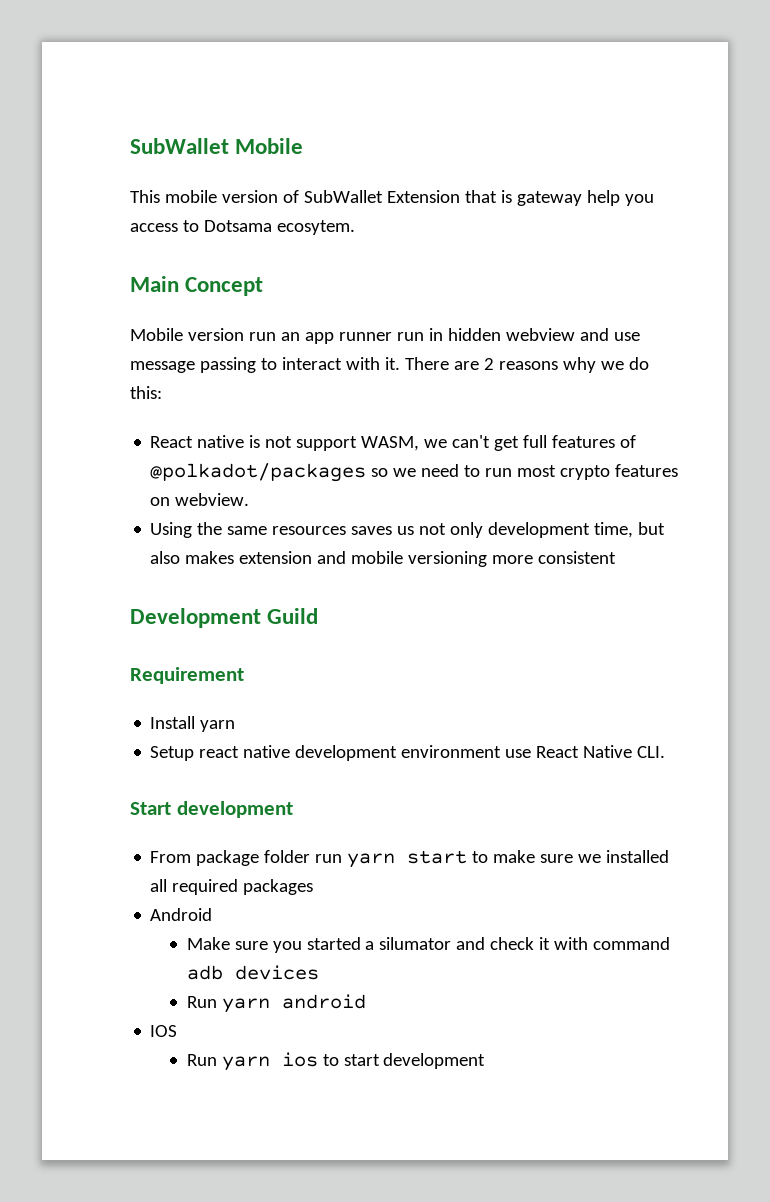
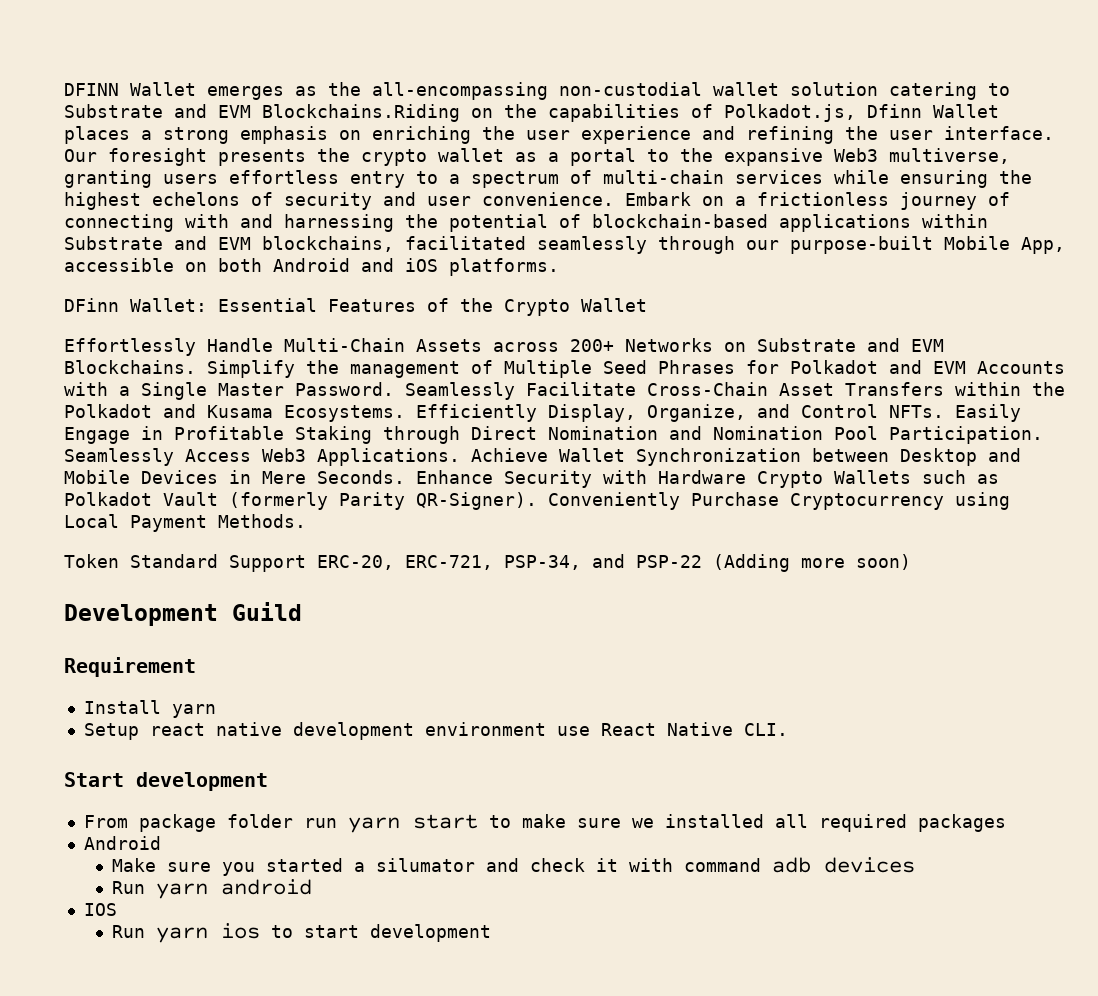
- SubWallet Mobile
- This mobile version of SubWallet Extension that is gateway help you access to Dotsama ecosytem.
- Main Concept
- Mobile version run an app runner run in hidden webview and use message passing to interact with it. There are 2 reasons why we do this:
- React native is not support WASM, we can't get full features of @polkadot/packages so we need to run most crypto features on webview.
- Using the same resources saves us not only development time, but also makes extension and mobile versioning more consistent
+ DFINN Wallet emerges as the all-encompassing non-custodial wallet solution catering to Substrate and EVM Blockchains.Riding on the capabilities of Polkadot.js, Dfinn Wallet places a strong emphasis on enriching the user experience and refining the user interface. Our foresight presents the crypto wallet as a portal to the expansive Web3 multiverse, granting users effortless entry to a spectrum of multi-chain services while ensuring the highest echelons of security and user convenience. Embark on a frictionless journey of connecting with and harnessing the potential of blockchain-based applications within Substrate and EVM blockchains, facilitated seamlessly through our purpose-built Mobile App, accessible on both Android and iOS platforms.
+ DFinn Wallet: Essential Features of the Crypto Wallet
+ Effortlessly Handle Multi-Chain Assets across 200+ Networks on Substrate and EVM Blockchains. Simplify the management of Multiple Seed Phrases for Polkadot and EVM Accounts with a Single Master Password. Seamlessly Facilitate Cross-Chain Asset Transfers within the Polkadot and Kusama Ecosystems. Efficiently Display, Organize, and Control NFTs. Easily Engage in Profitable Staking through Direct Nomination and Nomination Pool Participation. Seamlessly Access Web3 Applications. Achieve Wallet Synchronization between Desktop and Mobile Devices in Mere Seconds. Enhance Security with Hardware Crypto Wallets such as Polkadot Vault (formerly Parity QR-Signer). Conveniently Purchase Cryptocurrency using Local Payment Methods.
+ Token Standard Support ERC-20, ERC-721, PSP-34, and PSP-22 (Adding more soon)

